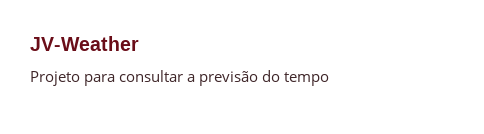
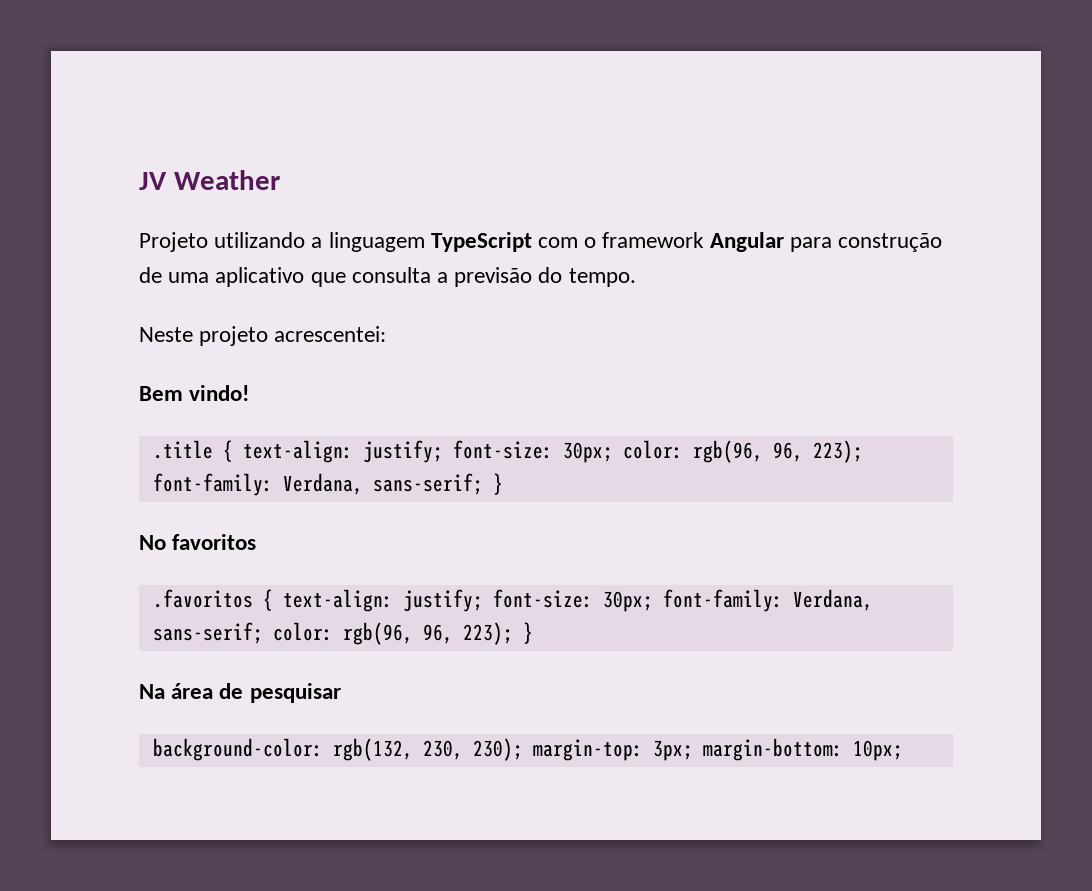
- JV-Weather
+ JV Weather
- Projeto para consultar a previsão do tempo
+ Projeto utilizando a linguagem TypeScript com o framework Angular para construção de uma aplicativo que consulta a previsão do tempo.
+ Neste projeto acrescentei:
+ Bem vindo!
+ .title { text-align: justify; font-size: 30px; color: rgb(96, 96, 223); font-family: Verdana, sans-serif; }
+ No favoritos
+ .favoritos { text-align: justify; font-size: 30px; font-family: Verdana, sans-serif; color: rgb(96, 96, 223); }
+ Na área de pesquisar
+ background-color: rgb(132, 230, 230); margin-top: 3px; margin-bottom: 10px;

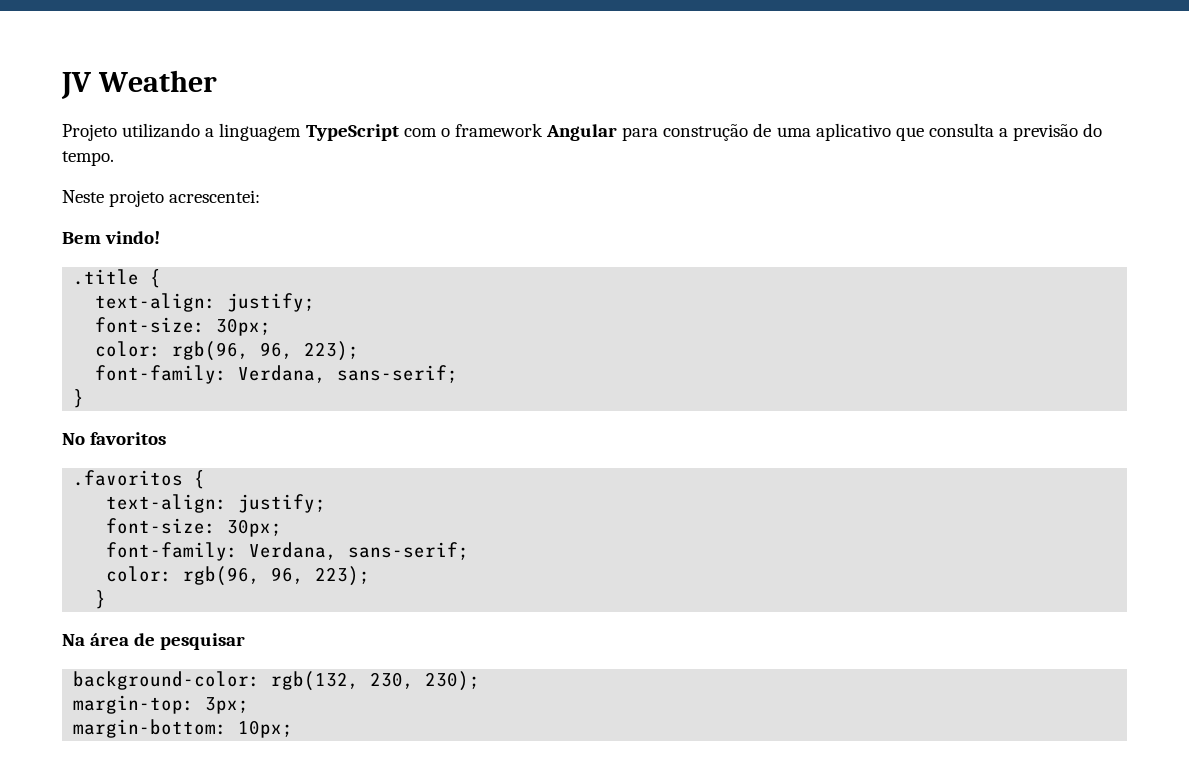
- .title { text-align: justify; font-size: 30px; color: rgb(96, 96, 223); font-family: Verdana, sans-serif; }
+ .title {
+ text-align: justify;
+ font-size: 30px;
+ color: rgb(96, 96, 223);
+ font-family: Verdana, sans-serif;
+ }
- .favoritos { text-align: justify; font-size: 30px; font-family: Verdana, sans-serif; color: rgb(96, 96, 223); }
+ .favoritos {
+ text-align: justify;
+ font-size: 30px;
+ font-family: Verdana, sans-serif;
+ color: rgb(96, 96, 223);
+ }
- background-color: rgb(132, 230, 230); margin-top: 3px; margin-bottom: 10px;
+ background-color: rgb(132, 230, 230);
+ margin-top: 3px;
+ margin-bottom: 10px;

